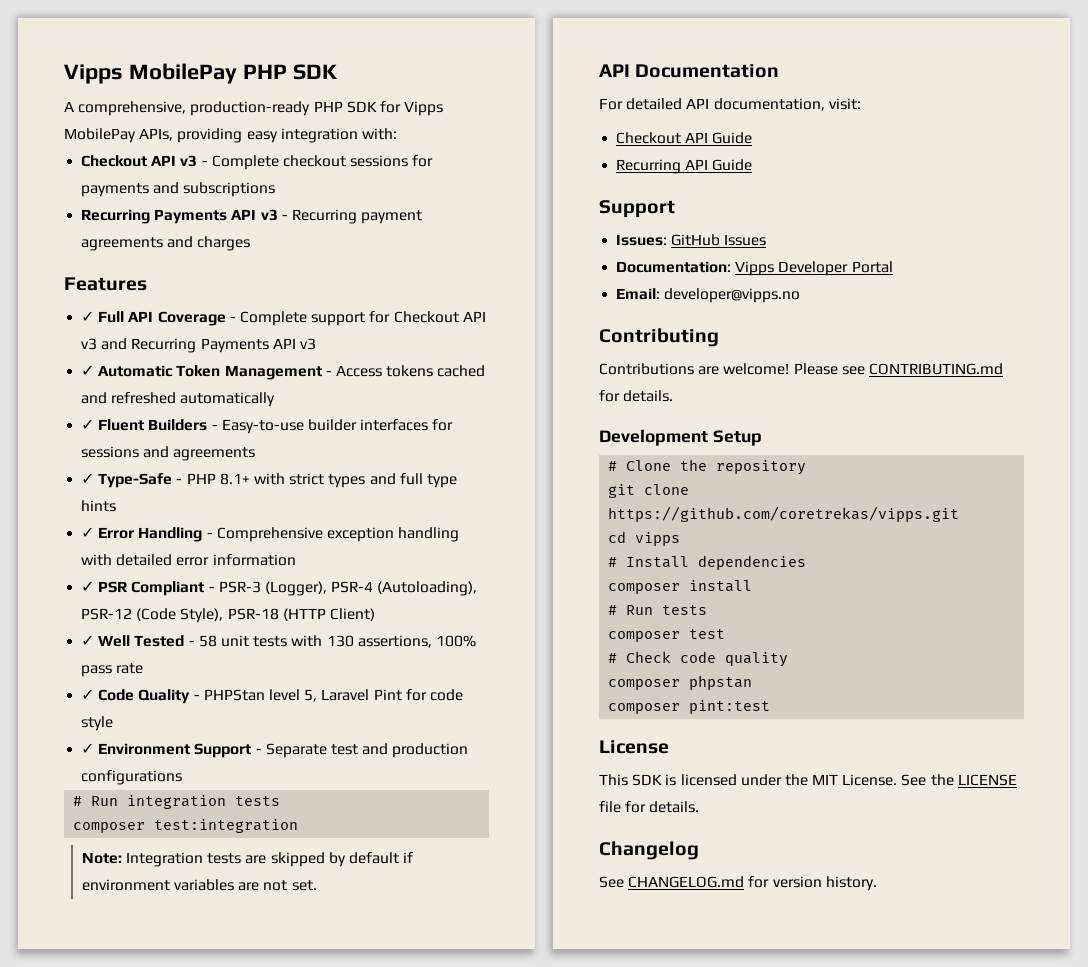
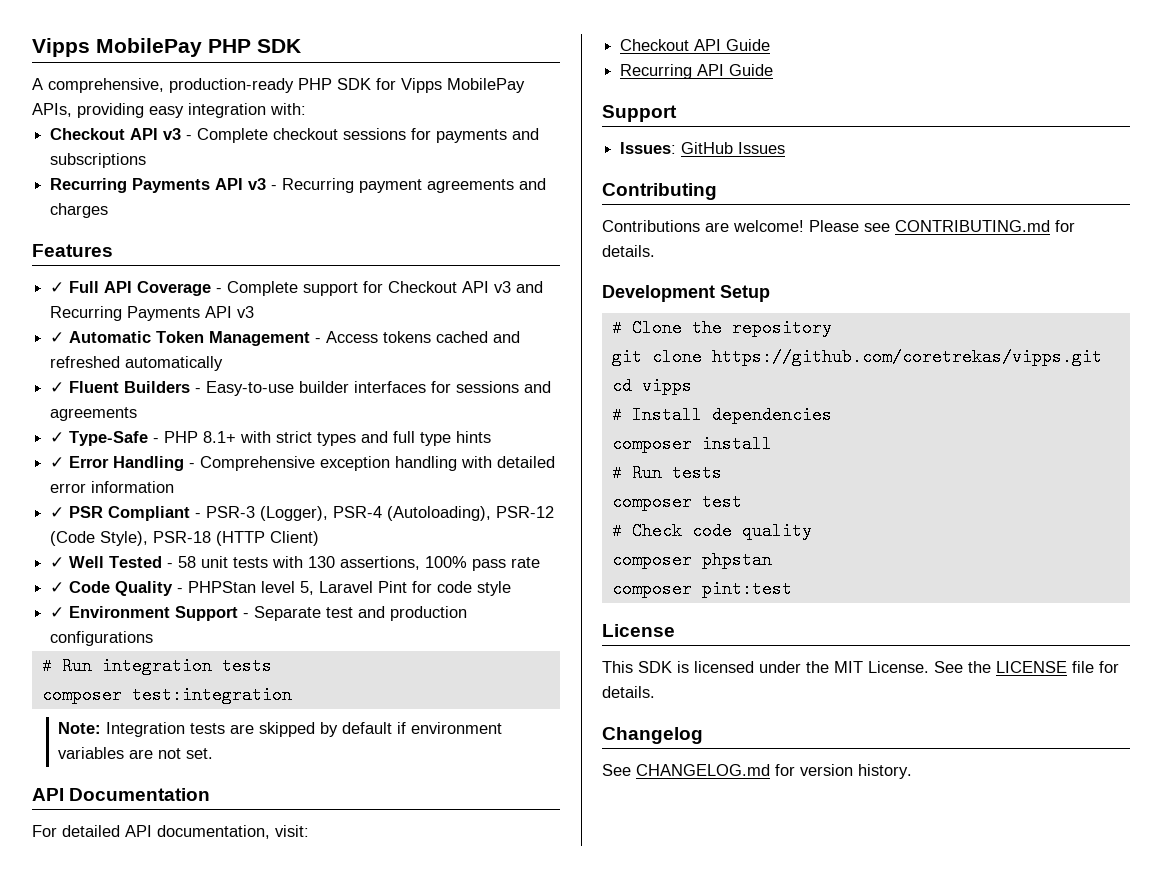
- Documentation: Vipps Developer Portal
- Email: developer@vipps.no

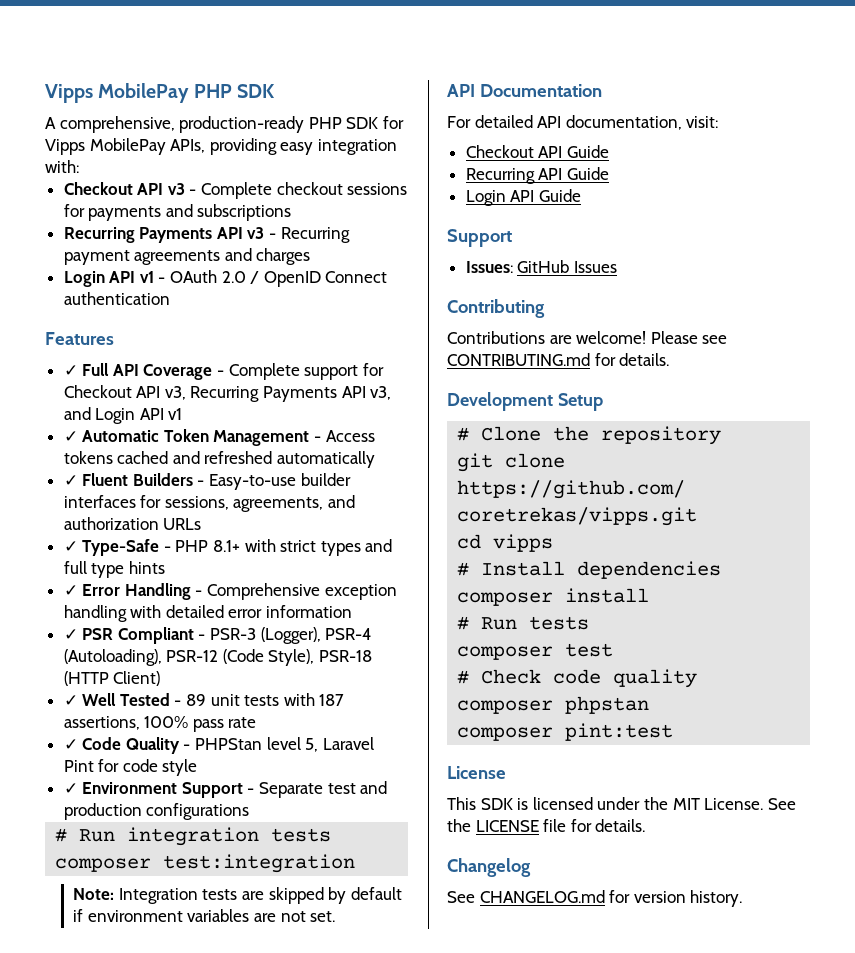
+ Login API v1 - OAuth 2.0 / OpenID Connect authentication
- ✓ Full API Coverage - Complete support for Checkout API v3 and Recurring Payments API v3
+ ✓ Full API Coverage - Complete support for Checkout API v3, Recurring Payments API v3, and Login API v1
- ✓ Fluent Builders - Easy-to-use builder interfaces for sessions and agreements
+ ✓ Fluent Builders - Easy-to-use builder interfaces for sessions, agreements, and authorization URLs
- ✓ Well Tested - 58 unit tests with 130 assertions, 100% pass rate
+ ✓ Well Tested - 89 unit tests with 187 assertions, 100% pass rate
+ Login API Guide

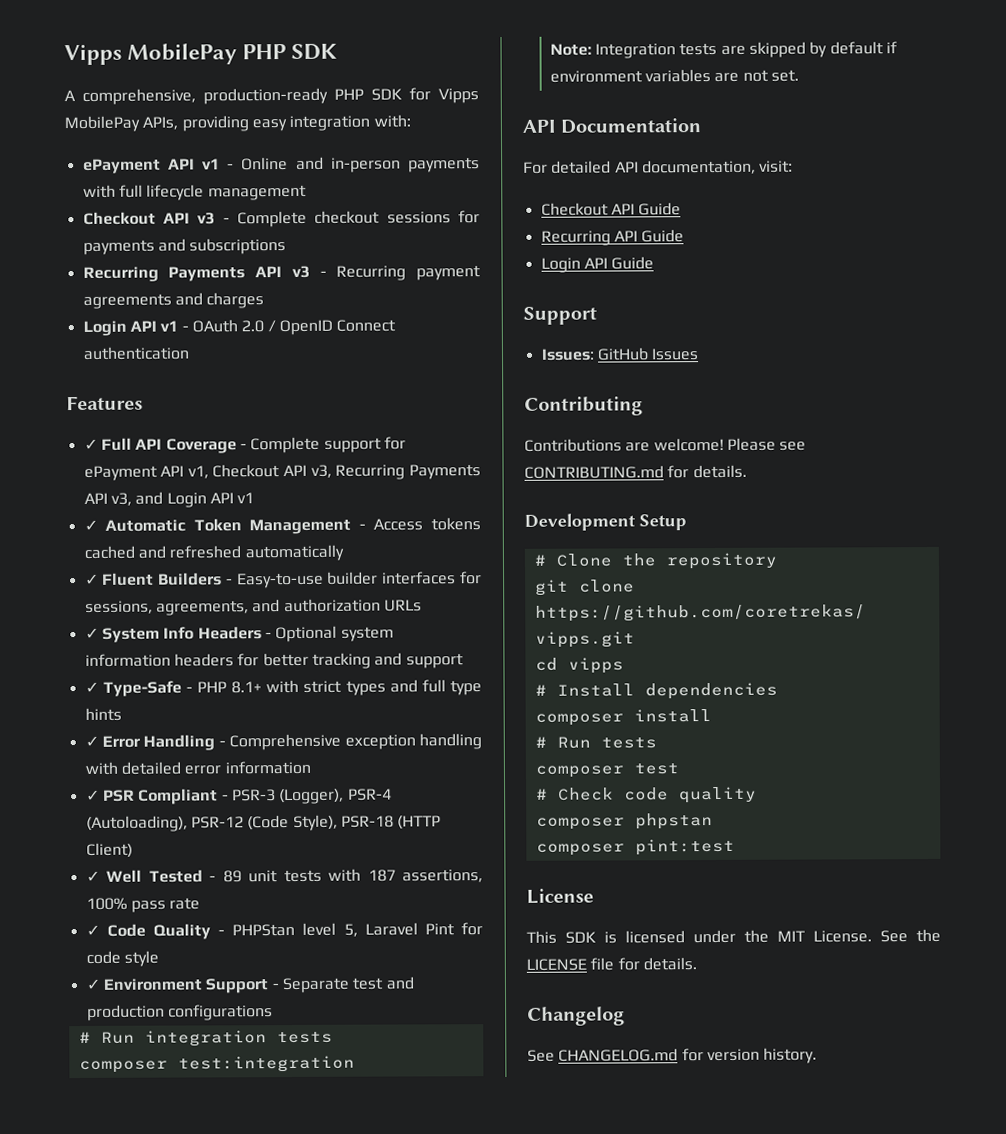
+ ePayment API v1 - Online and in-person payments with full lifecycle management
- ✓ Full API Coverage - Complete support for Checkout API v3, Recurring Payments API v3, and Login API v1
+ ✓ Full API Coverage - Complete support for ePayment API v1, Checkout API v3, Recurring Payments API v3, and Login API v1
+ ✓ System Info Headers - Optional system information headers for better tracking and support

